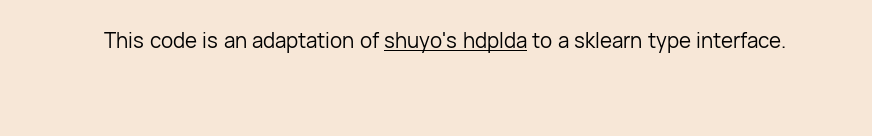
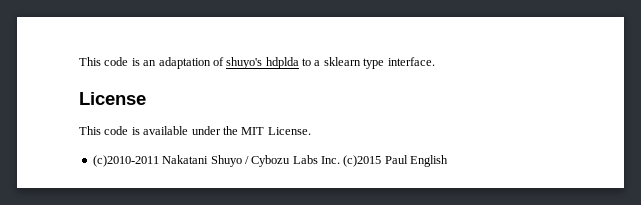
+ License
+ This code is available under the MIT License.
+ (c)2010-2011 Nakatani Shuyo / Cybozu Labs Inc. (c)2015 Paul English

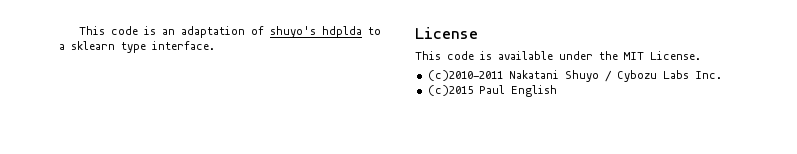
- (c)2010-2011 Nakatani Shuyo / Cybozu Labs Inc. (c)2015 Paul English
+ (c)2010-2011 Nakatani Shuyo / Cybozu Labs Inc.
+ (c)2015 Paul English

